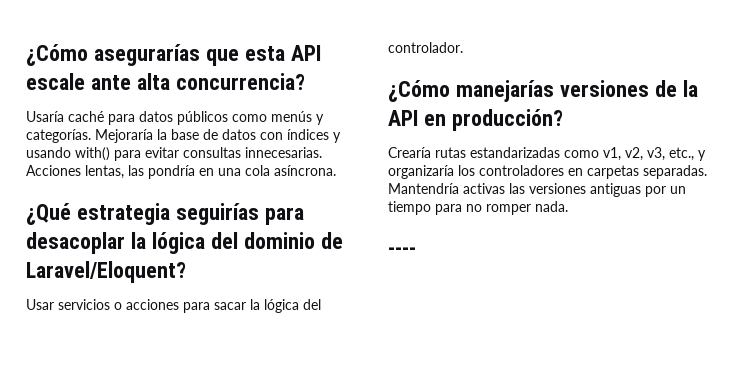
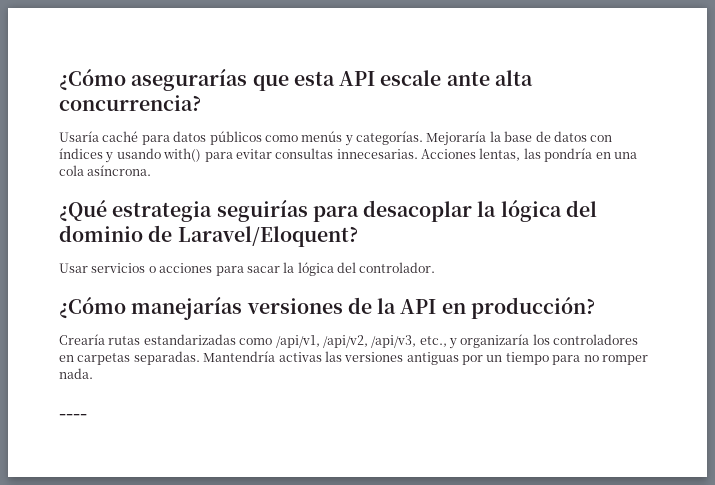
- Crearía rutas estandarizadas como v1, v2, v3, etc., y organizaría los controladores en carpetas separadas.
+ Crearía rutas estandarizadas como /api/v1, /api/v2, /api/v3, etc., y organizaría los controladores en carpetas separadas.

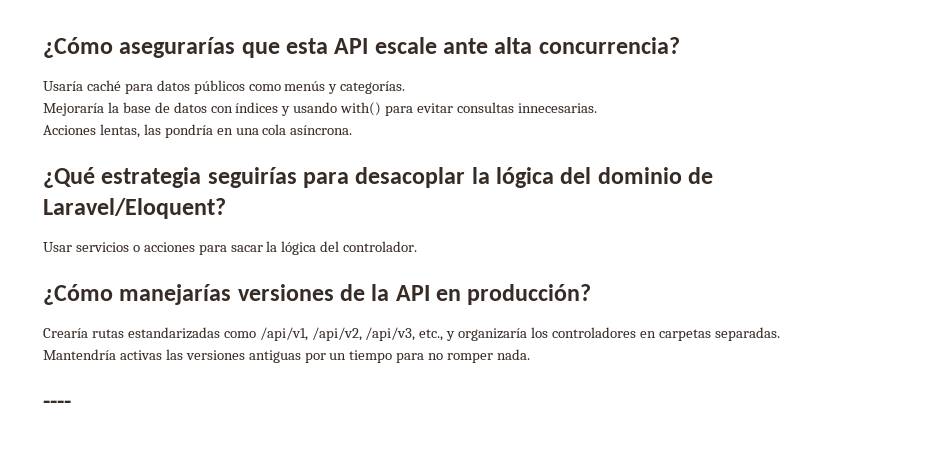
- Usaría caché para datos públicos como menús y categorías. Mejoraría la base de datos con índices y usando with() para evitar consultas innecesarias. Acciones lentas, las pondría en una cola asíncrona.
+ Usaría caché para datos públicos como menús y categorías.
+ Mejoraría la base de datos con índices y usando with() para evitar consultas innecesarias.
+ Acciones lentas, las pondría en una cola asíncrona.
- Crearía rutas estandarizadas como /api/v1, /api/v2, /api/v3, etc., y organizaría los controladores en carpetas separadas. Mantendría activas las versiones antiguas por un tiempo para no romper nada.
+ Crearía rutas estandarizadas como /api/v1, /api/v2, /api/v3, etc., y organizaría los controladores en carpetas separadas.
+ Mantendría activas las versiones antiguas por un tiempo para no romper nada.

